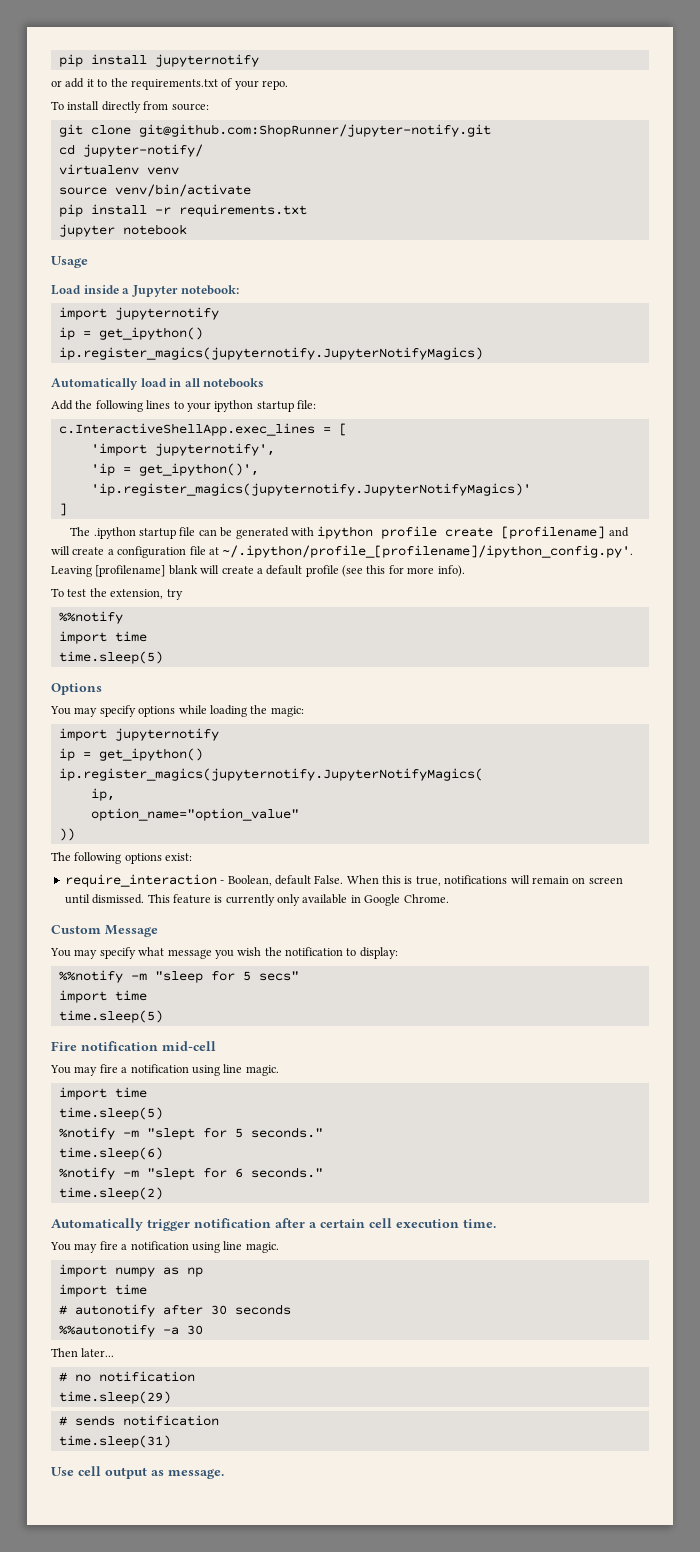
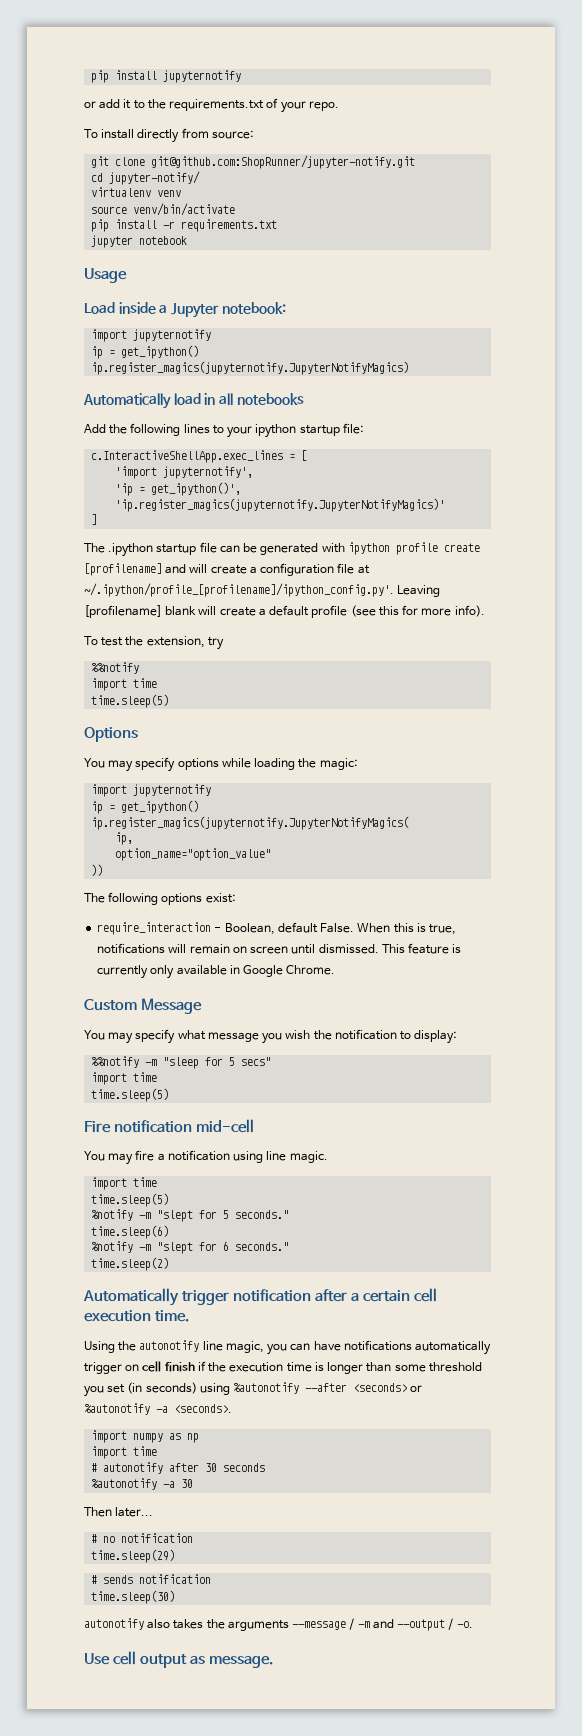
  Automatically trigger notification after a certain cell execution time.
- You may fire a notification using line magic.
+ Using the autonotify line magic, you can have notifications automatically trigger on cell finish if the execution time is longer than some threshold you set (in seconds) using %autonotify --after <seconds> or %autonotify -a <seconds>.
- %%autonotify -a 30
+ %autonotify -a 30
- time.sleep(31)
+ time.sleep(30)
+ autonotify also takes the arguments --message / -m and --output / -o.

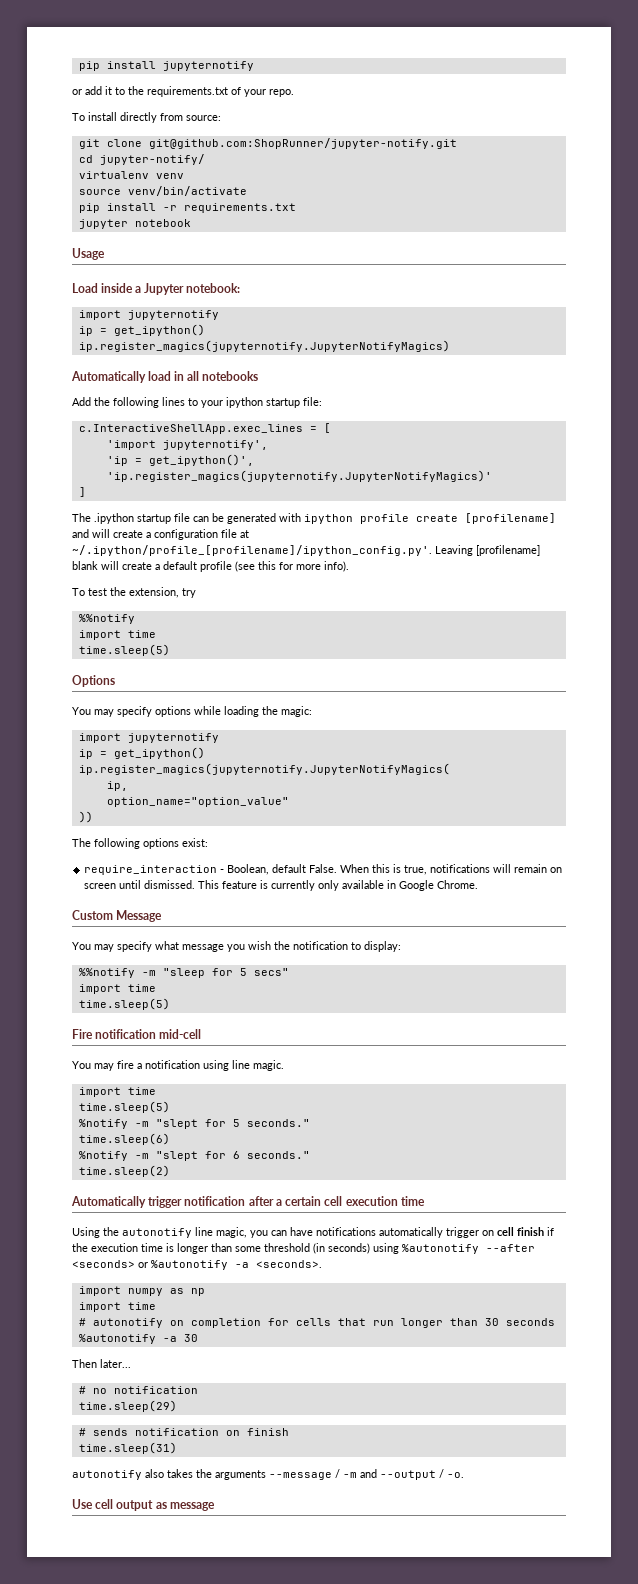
- Automatically trigger notification after a certain cell execution time.
+ Automatically trigger notification after a certain cell execution time
- Using the autonotify line magic, you can have notifications automatically trigger on cell finish if the execution time is longer than some threshold you set (in seconds) using %autonotify --after <seconds> or %autonotify -a <seconds>.
+ Using the autonotify line magic, you can have notifications automatically trigger on cell finish if the execution time is longer than some threshold (in seconds) using %autonotify --after <seconds> or %autonotify -a <seconds>.
- # autonotify after 30 seconds
+ # autonotify on completion for cells that run longer than 30 seconds
- # sends notification
- time.sleep(30)
+ # sends notification on finish
+ time.sleep(31)
- Use cell output as message.
+ Use cell output as message

